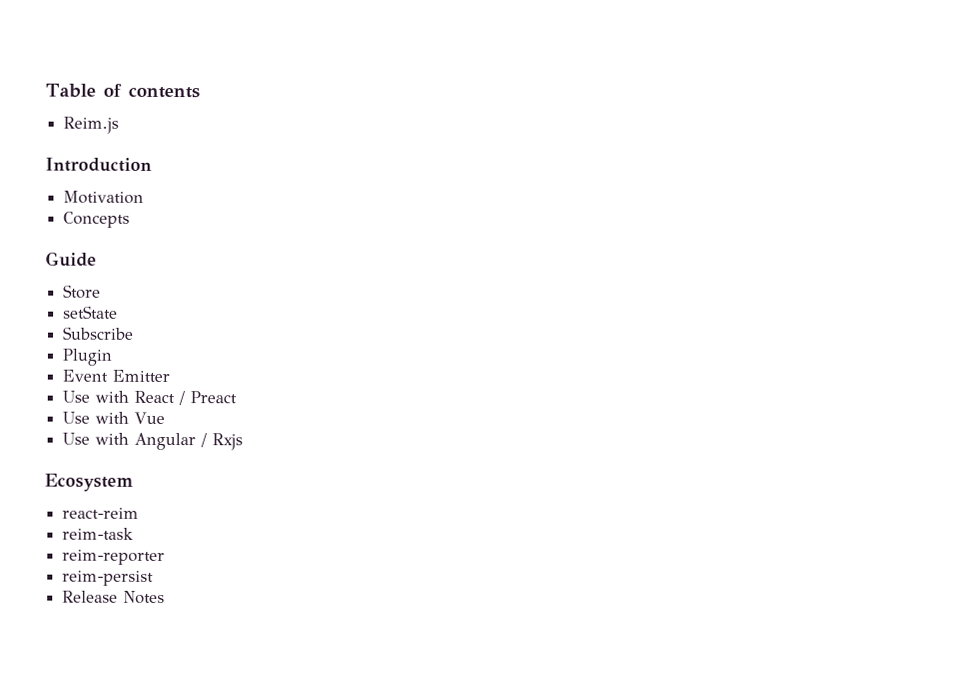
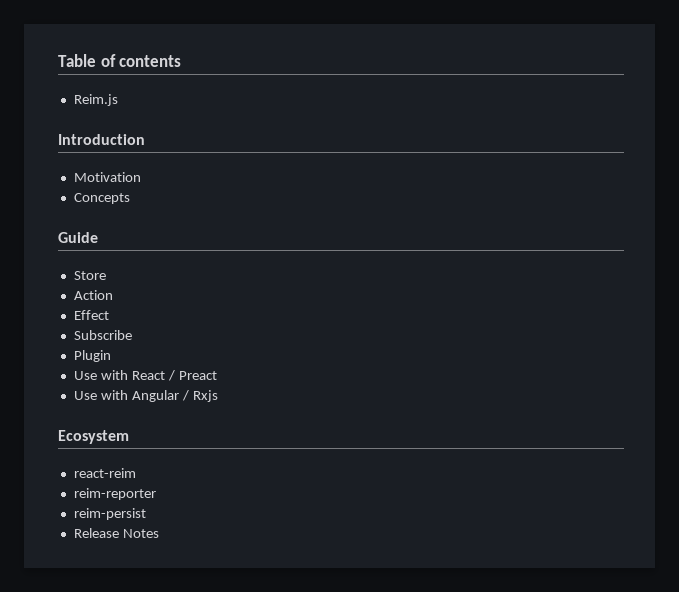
- setState
+ Action
+ Effect
- Event Emitter
- Use with Vue
- reim-task

